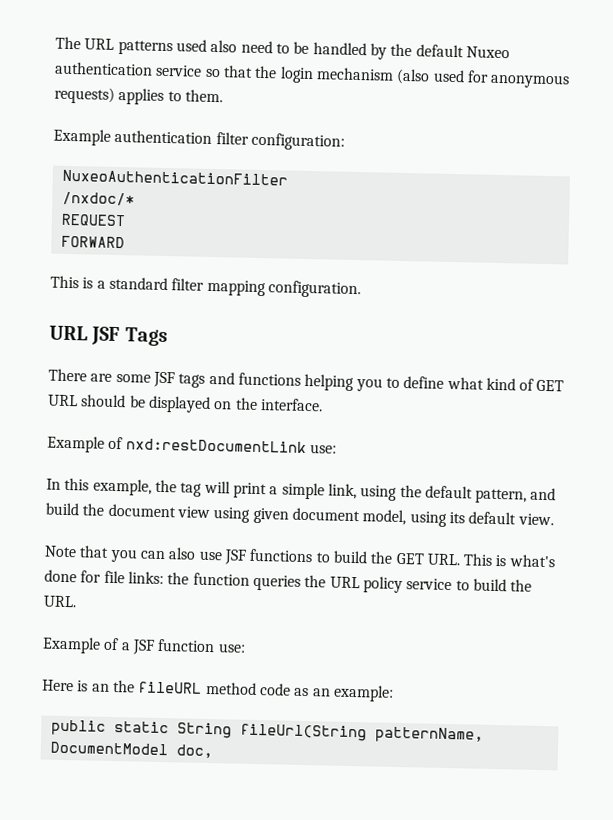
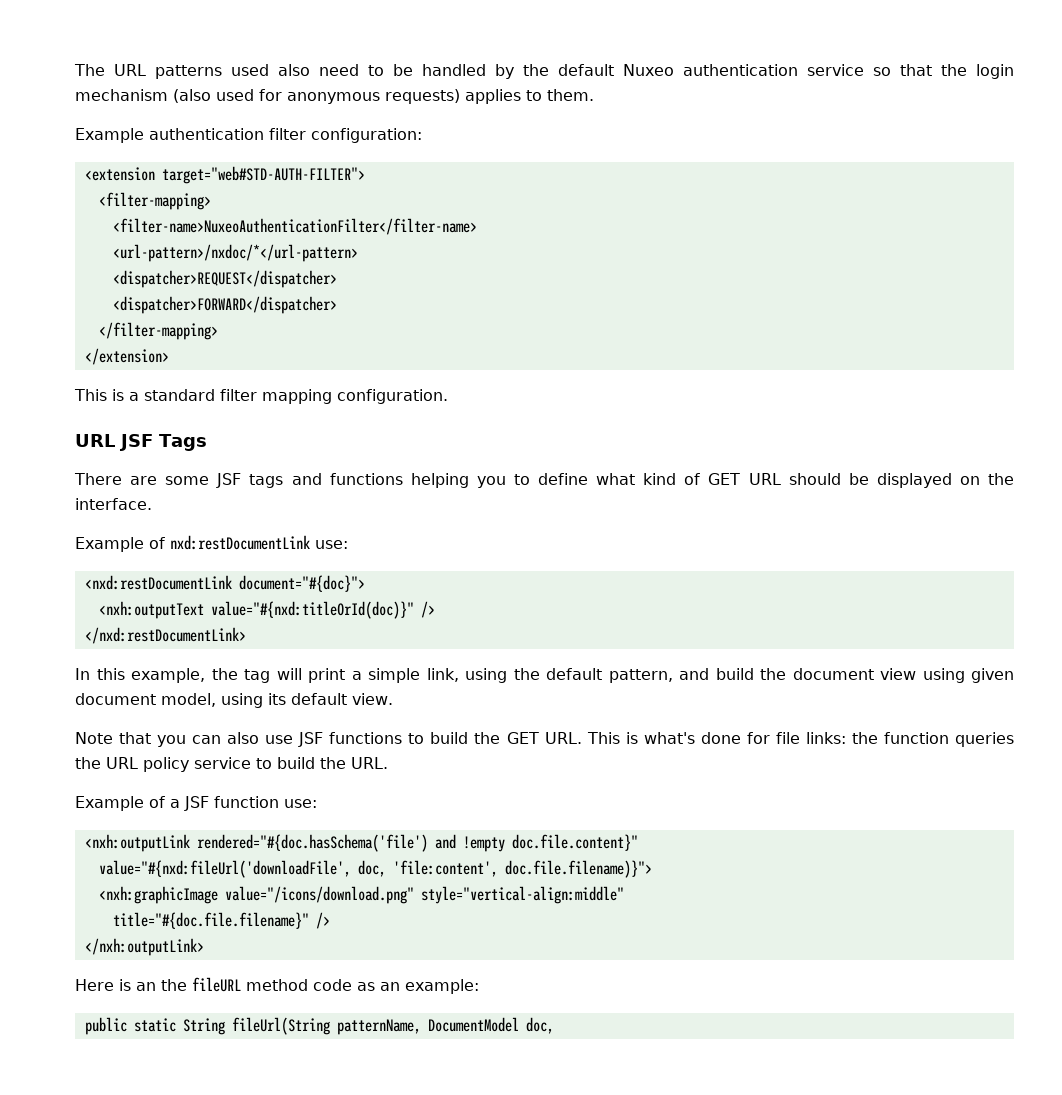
- NuxeoAuthenticationFilter
- /nxdoc/*
- REQUEST
- FORWARD
+ <extension target="web#STD-AUTH-FILTER">
+ <filter-mapping>
+ <filter-name>NuxeoAuthenticationFilter</filter-name>
+ <url-pattern>/nxdoc/*</url-pattern>
+ <dispatcher>REQUEST</dispatcher>
+ <dispatcher>FORWARD</dispatcher>
+ </filter-mapping>
+ </extension>
+ <nxd:restDocumentLink document="#{doc}">
+ <nxh:outputText value="#{nxd:titleOrId(doc)}" />
+ </nxd:restDocumentLink>
+ <nxh:outputLink rendered="#{doc.hasSchema('file') and !empty doc.file.content}"
+ value="#{nxd:fileUrl('downloadFile', doc, 'file:content', doc.file.filename)}">
+ <nxh:graphicImage value="/icons/download.png" style="vertical-align:middle"
+ title="#{doc.file.filename}" />
+ </nxh:outputLink>

